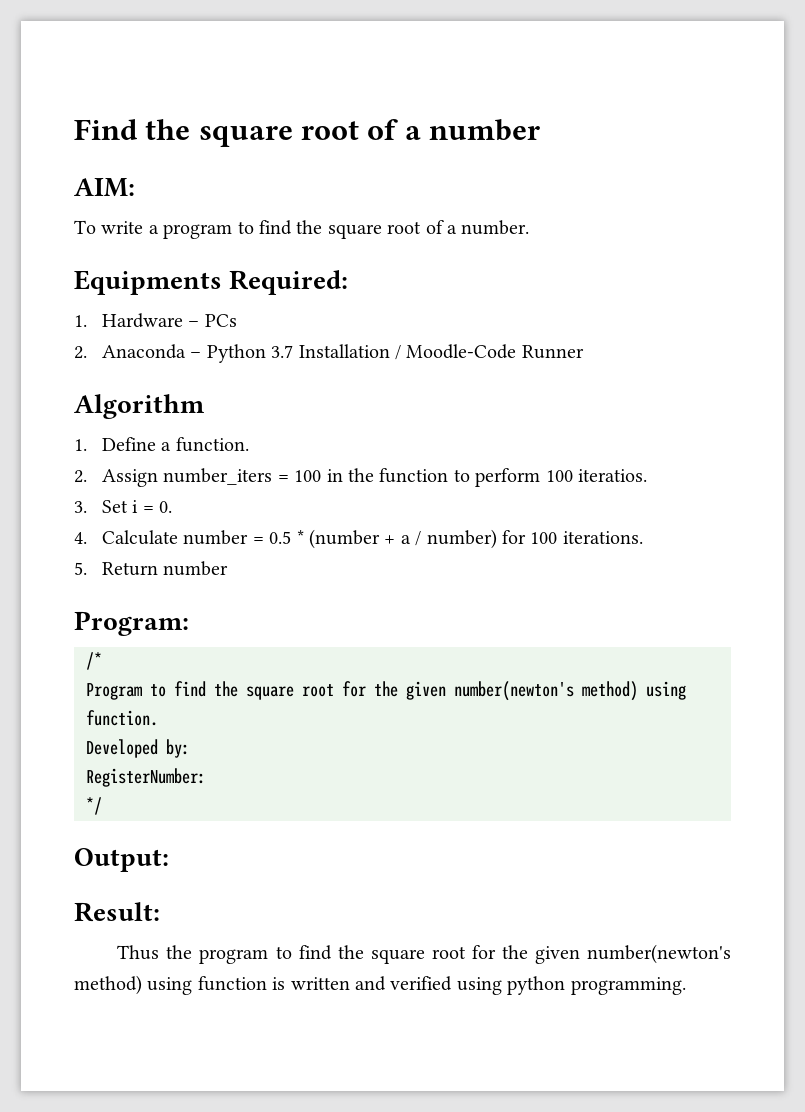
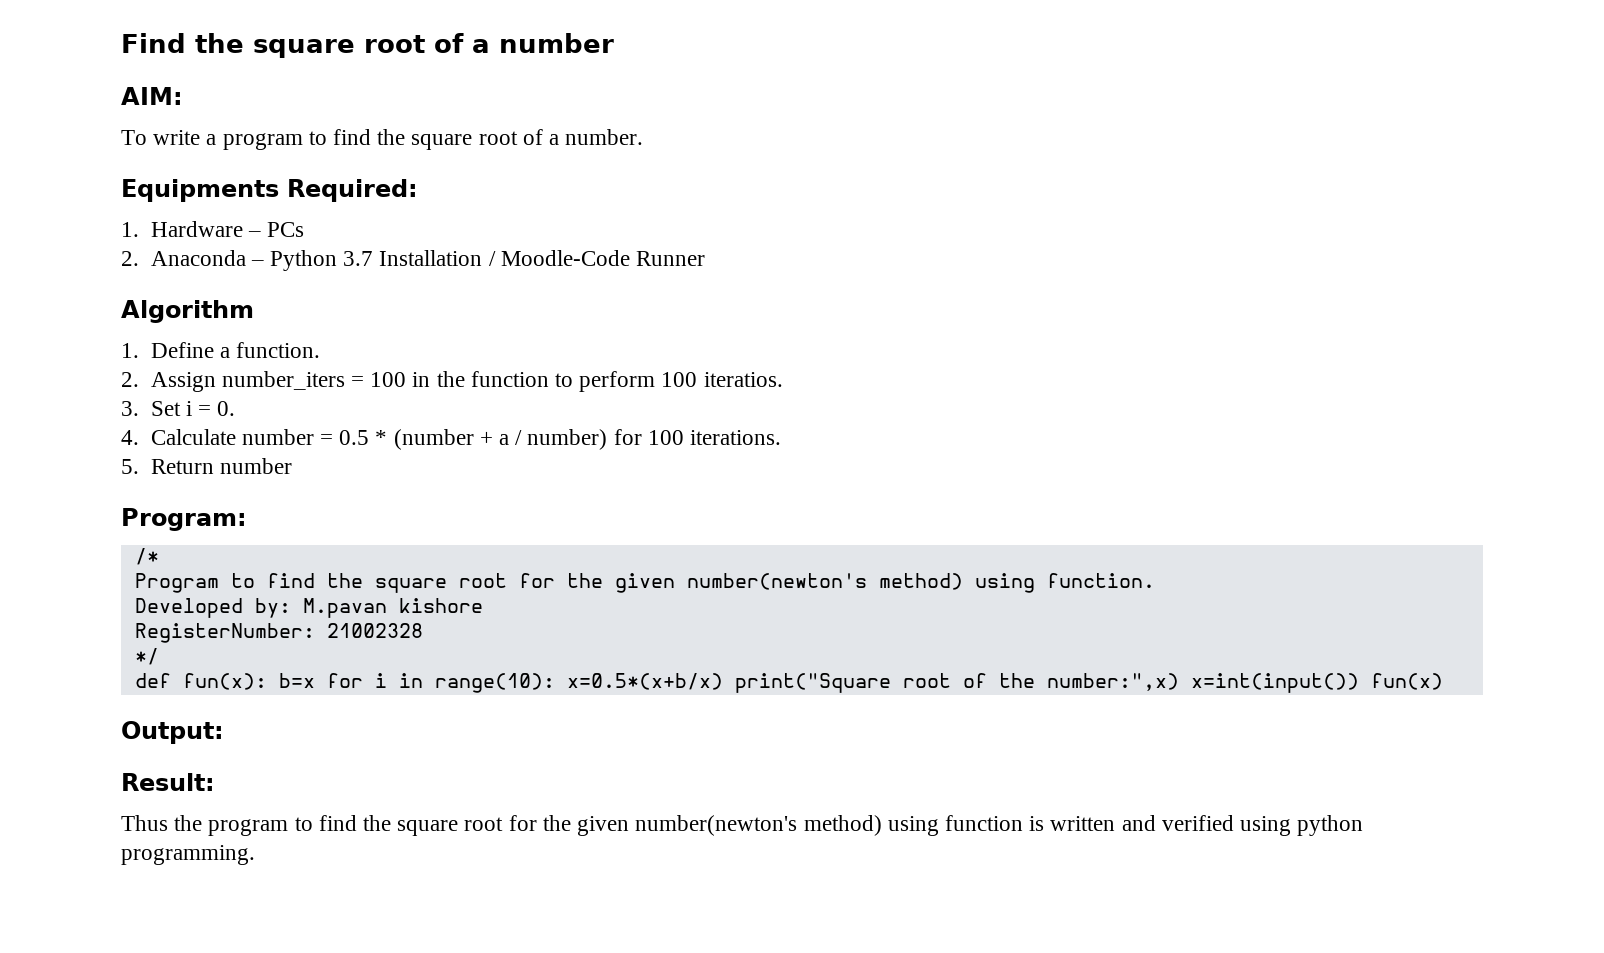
- Developed by:
+ Developed by: M.pavan kishore
- RegisterNumber:
+ RegisterNumber: 21002328
+ def fun(x): b=x for i in range(10): x=0.5*(x+b/x) print("Square root of the number:",x) x=int(input()) fun(x)

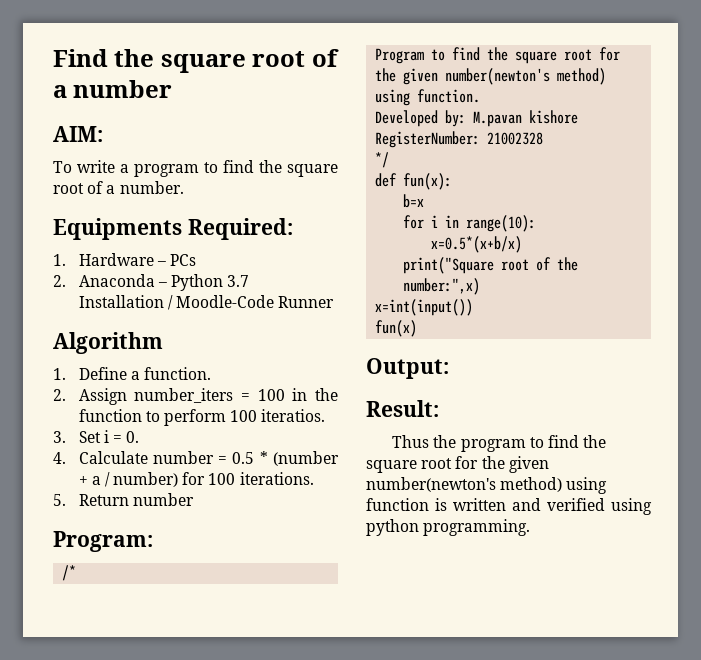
- def fun(x): b=x for i in range(10): x=0.5*(x+b/x) print("Square root of the number:",x) x=int(input()) fun(x)
+ def fun(x):
+ b=x
+ for i in range(10):
+ x=0.5*(x+b/x)
+ print("Square root of the number:",x)
+ x=int(input())
+ fun(x)

